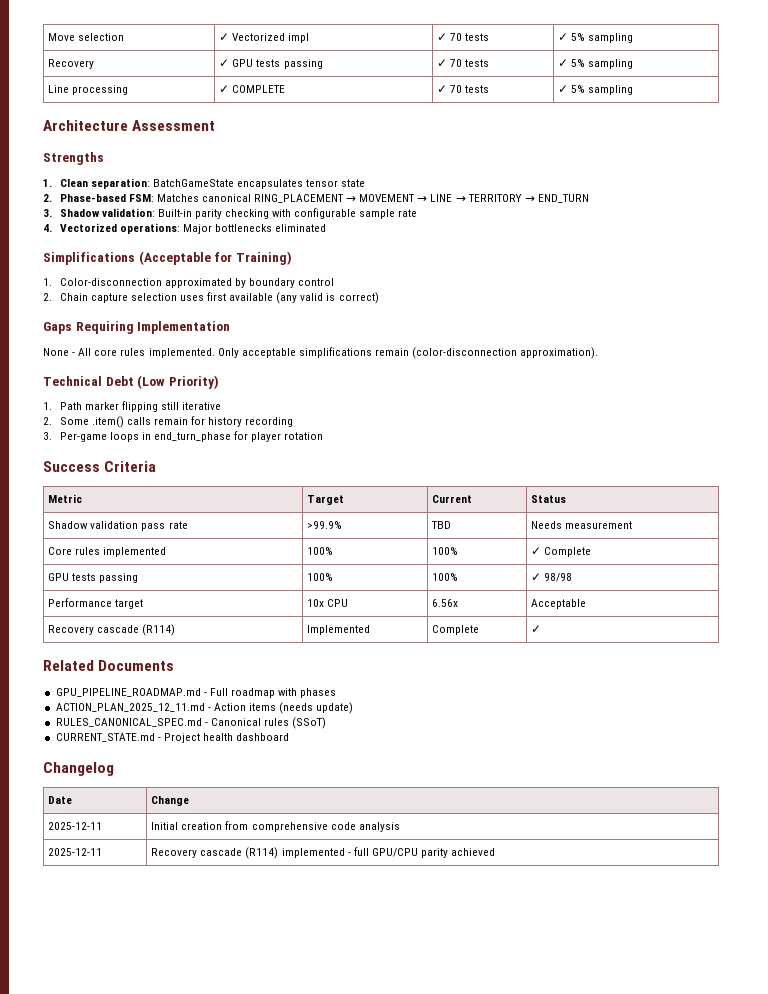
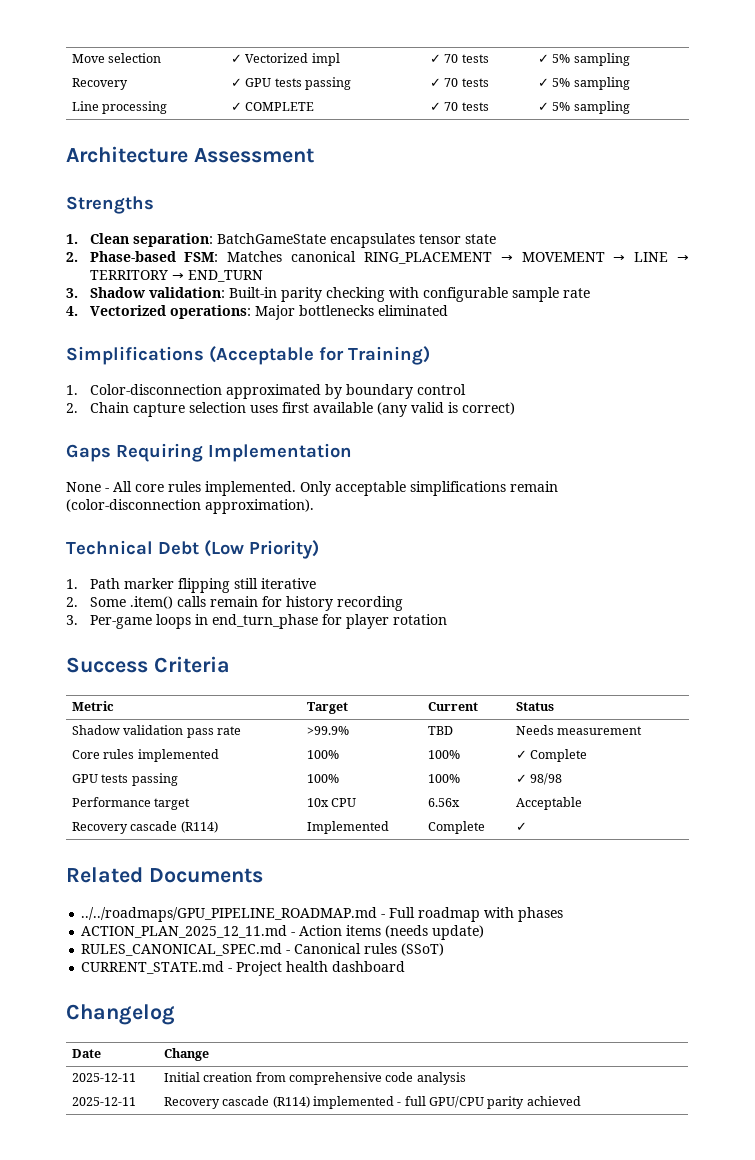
- GPU_PIPELINE_ROADMAP.md - Full roadmap with phases
+ ../../roadmaps/GPU_PIPELINE_ROADMAP.md - Full roadmap with phases

